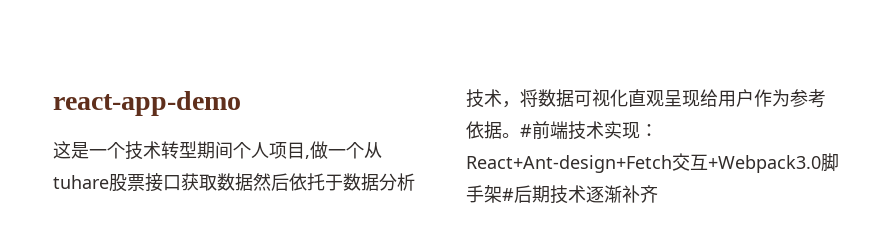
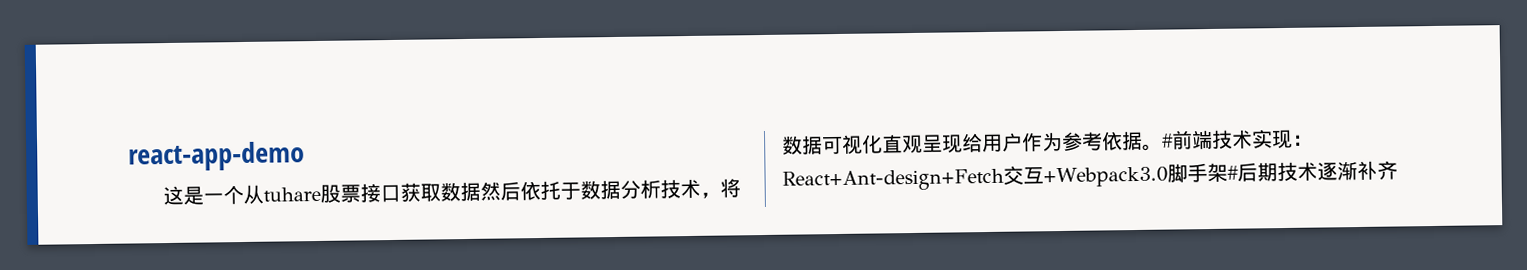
- 这是一个技术转型期间个人项目,做一个从tuhare股票接口获取数据然后依托于数据分析技术，将数据可视化直观呈现给用户作为参考依据。
+ 这是一个从tuhare股票接口获取数据然后依托于数据分析技术，将数据可视化直观呈现给用户作为参考依据。

